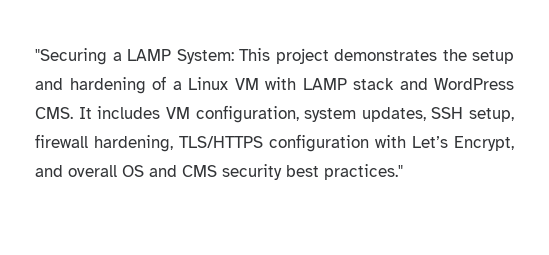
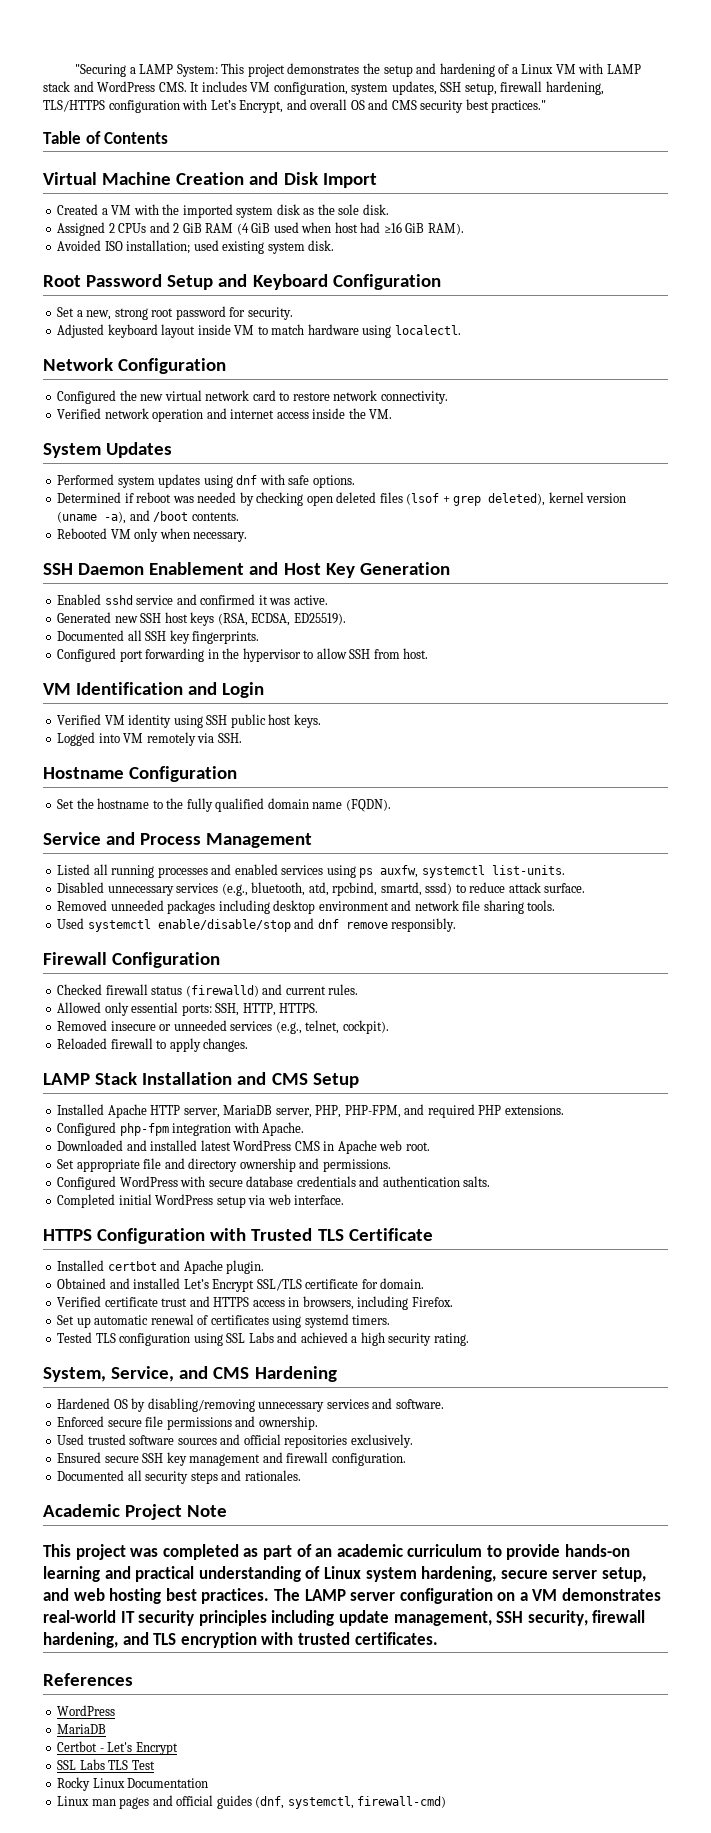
+ Table of Contents
+ Virtual Machine Creation and Disk Import
+ Created a VM with the imported system disk as the sole disk.
+ Assigned 2 CPUs and 2 GiB RAM (4 GiB used when host had ≥16 GiB RAM).
+ Avoided ISO installation; used existing system disk.
+ Root Password Setup and Keyboard Configuration
+ Set a new, strong root password for security.
+ Adjusted keyboard layout inside VM to match hardware using localectl.
+ Network Configuration
+ Configured the new virtual network card to restore network connectivity.
+ Verified network operation and internet access inside the VM.
+ System Updates
+ Performed system updates using dnf with safe options.
+ Determined if reboot was needed by checking open deleted files (lsof + grep deleted), kernel version (uname -a), and /boot contents.
+ Rebooted VM only when necessary.
+ SSH Daemon Enablement and Host Key Generation
+ Enabled sshd service and confirmed it was active.
+ Generated new SSH host keys (RSA, ECDSA, ED25519).
+ Documented all SSH key fingerprints.
+ Configured port forwarding in the hypervisor to allow SSH from host.
+ VM Identification and Login
+ Verified VM identity using SSH public host keys.
+ Logged into VM remotely via SSH.
+ Hostname Configuration
+ Set the hostname to the fully qualified domain name (FQDN).
+ Service and Process Management
+ Listed all running processes and enabled services using ps auxfw, systemctl list-units.
+ Disabled unnecessary services (e.g., bluetooth, atd, rpcbind, smartd, sssd) to reduce attack surface.
+ Removed unneeded packages including desktop environment and network file sharing tools.
+ Used systemctl enable/disable/stop and dnf remove responsibly.
+ Firewall Configuration
+ Checked firewall status (firewalld) and current rules.
+ Allowed only essential ports: SSH, HTTP, HTTPS.
+ Removed insecure or unneeded services (e.g., telnet, cockpit).
+ Reloaded firewall to apply changes.
+ LAMP Stack Installation and CMS Setup
+ Installed Apache HTTP server, MariaDB server, PHP, PHP-FPM, and required PHP extensions.
+ Configured php-fpm integration with Apache.
+ Downloaded and installed latest WordPress CMS in Apache web root.
+ Set appropriate file and directory ownership and permissions.
+ Configured WordPress with secure database credentials and authentication salts.
+ Completed initial WordPress setup via web interface.
+ HTTPS Configuration with Trusted TLS Certificate
+ Installed certbot and Apache plugin.
+ Obtained and installed Let’s Encrypt SSL/TLS certificate for domain.
+ Verified certificate trust and HTTPS access in browsers, including Firefox.
+ Set up automatic renewal of certificates using systemd timers.
+ Tested TLS configuration using SSL Labs and achieved a high security rating.
+ System, Service, and CMS Hardening
+ Hardened OS by disabling/removing unnecessary services and software.
+ Enforced secure file permissions and ownership.
+ Used trusted software sources and official repositories exclusively.
+ Ensured secure SSH key management and firewall configuration.
+ Documented all security steps and rationales.
+ Academic Project Note
+ This project was completed as part of an academic curriculum to provide hands-on learning and practical understanding of Linux system hardening, secure server setup, and web hosting best practices. The LAMP server configuration on a VM demonstrates real-world IT security principles including update management, SSH security, firewall hardening, and TLS encryption with trusted certificates.
+ References
+ WordPress
+ MariaDB
+ Certbot - Let's Encrypt
+ SSL Labs TLS Test
+ Rocky Linux Documentation
+ Linux man pages and official guides (dnf, systemctl, firewall-cmd)

